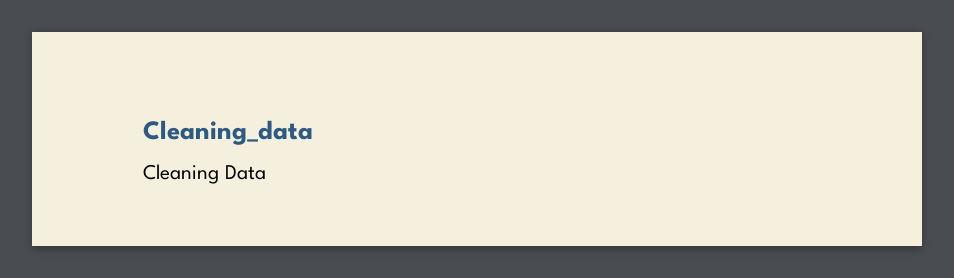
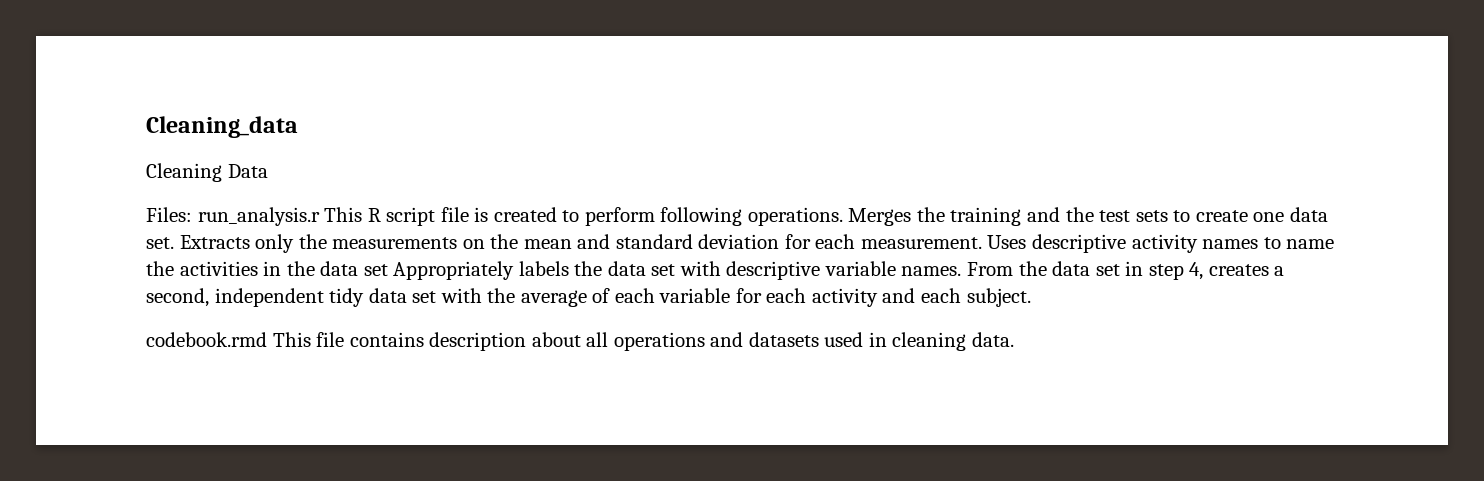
+ Files: run_analysis.r This R script file is created to perform following operations. Merges the training and the test sets to create one data set. Extracts only the measurements on the mean and standard deviation for each measurement. Uses descriptive activity names to name the activities in the data set Appropriately labels the data set with descriptive variable names. From the data set in step 4, creates a second, independent tidy data set with the average of each variable for each activity and each subject.
+ codebook.rmd This file contains description about all operations and datasets used in cleaning data.

